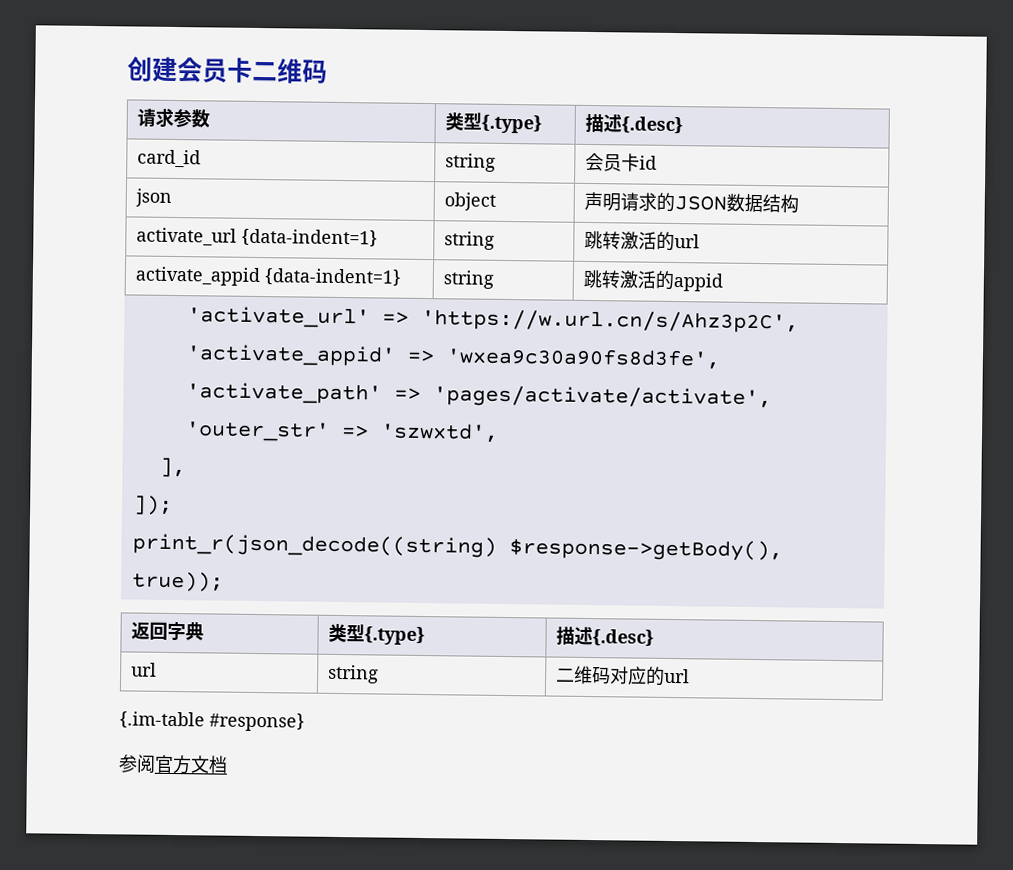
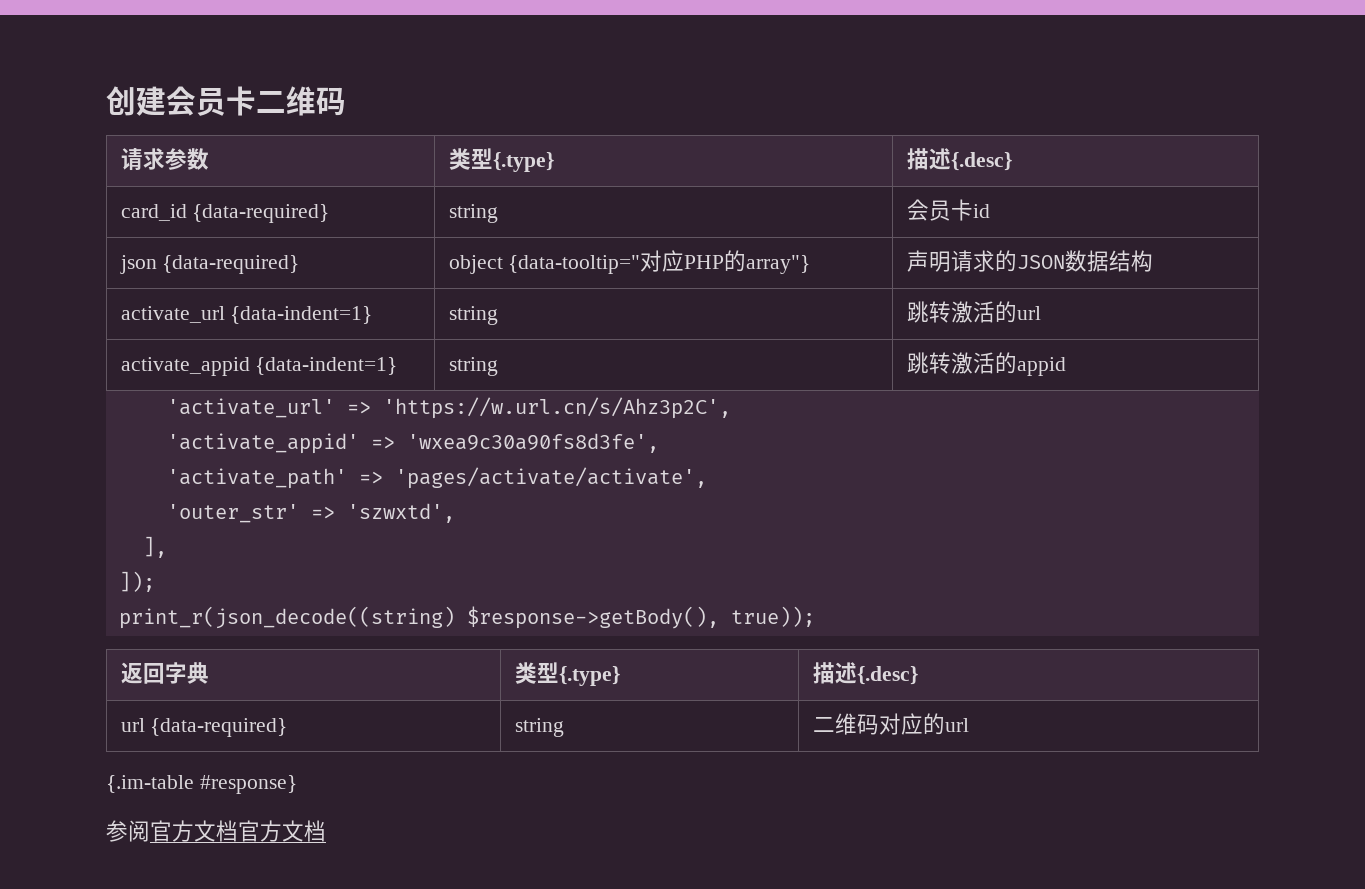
- card_id | string | 会员卡id
+ card_id {data-required} | string | 会员卡id
- json | object | 声明请求的JSON数据结构
+ json {data-required} | object {data-tooltip="对应PHP的array"} | 声明请求的JSON数据结构
- url | string | 二维码对应的url
+ url {data-required} | string | 二维码对应的url
- 参阅官方文档
+ 参阅官方文档官方文档

